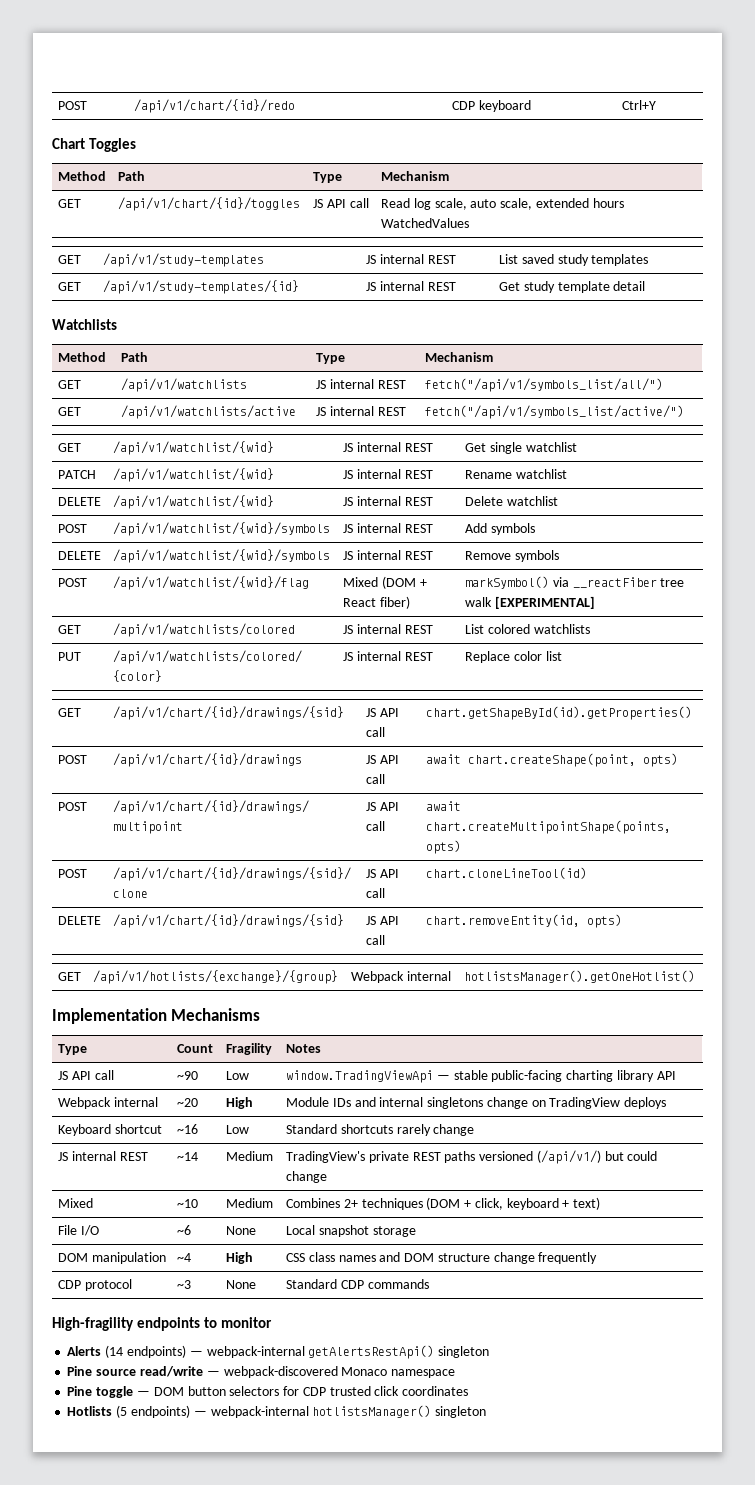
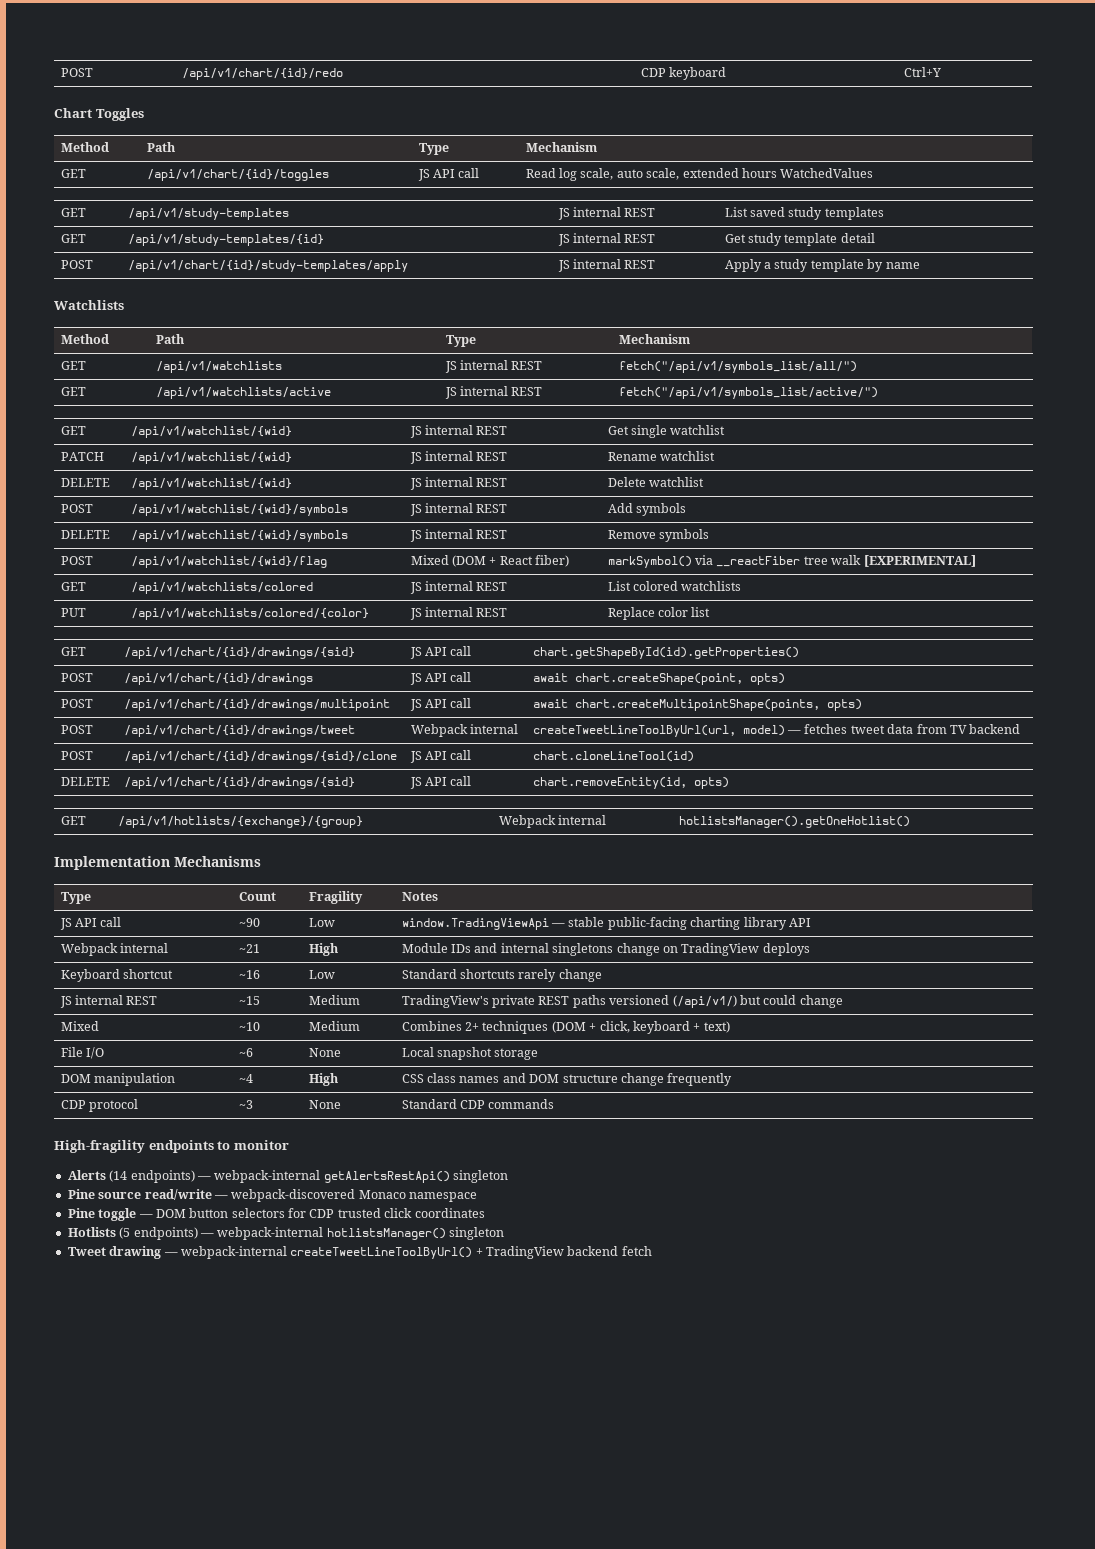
+ POST | /api/v1/chart/{id}/study-templates/apply | JS internal REST | Apply a study template by name
+ POST | /api/v1/chart/{id}/drawings/tweet | Webpack internal | createTweetLineToolByUrl(url, model) — fetches tweet data from TV backend
- Webpack internal | ~20 | High | Module IDs and internal singletons change on TradingView deploys
+ Webpack internal | ~21 | High | Module IDs and internal singletons change on TradingView deploys
- JS internal REST | ~14 | Medium | TradingView's private REST paths versioned (/api/v1/) but could change
+ JS internal REST | ~15 | Medium | TradingView's private REST paths versioned (/api/v1/) but could change
+ Tweet drawing — webpack-internal createTweetLineToolByUrl() + TradingView backend fetch

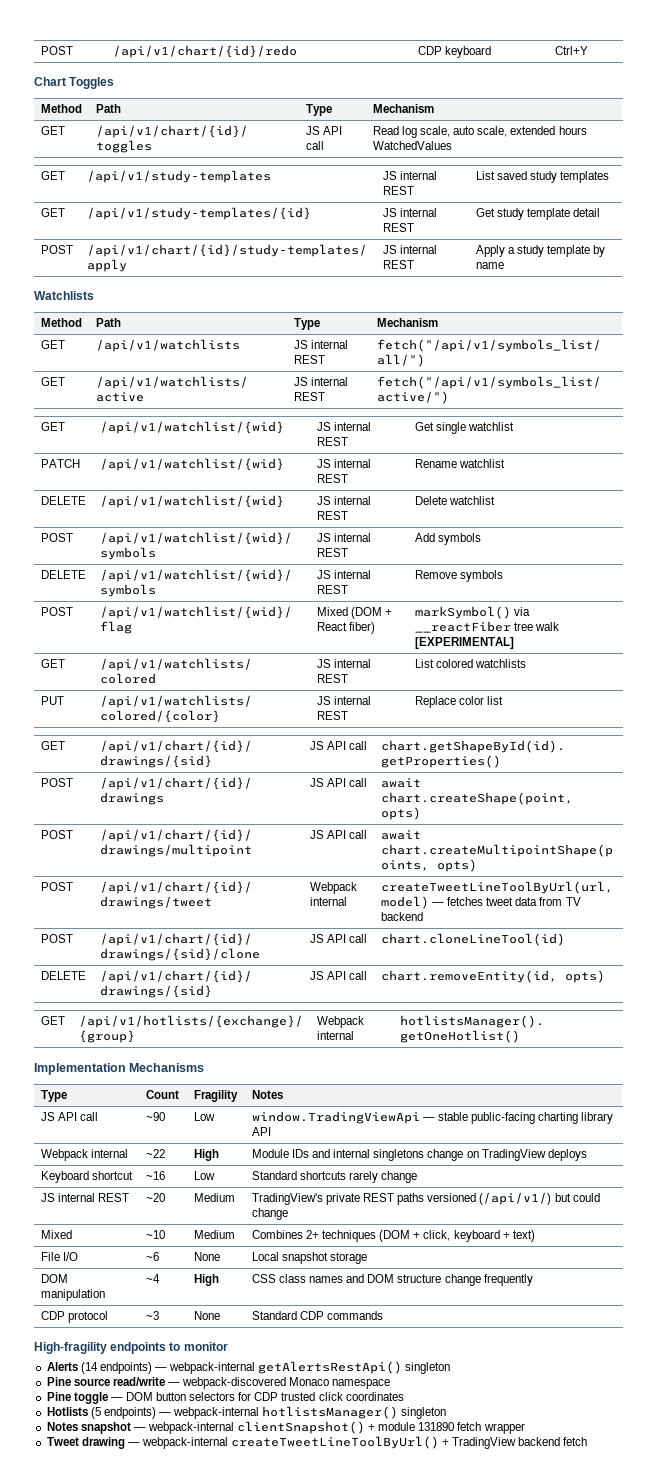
- Webpack internal | ~21 | High | Module IDs and internal singletons change on TradingView deploys
+ Webpack internal | ~22 | High | Module IDs and internal singletons change on TradingView deploys
- JS internal REST | ~15 | Medium | TradingView's private REST paths versioned (/api/v1/) but could change
+ JS internal REST | ~20 | Medium | TradingView's private REST paths versioned (/api/v1/) but could change
+ Notes snapshot — webpack-internal clientSnapshot() + module 131890 fetch wrapper

